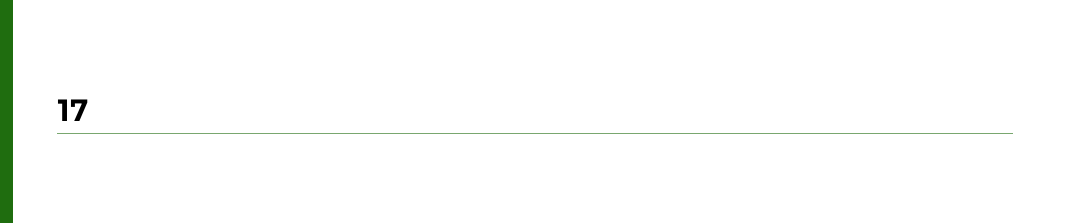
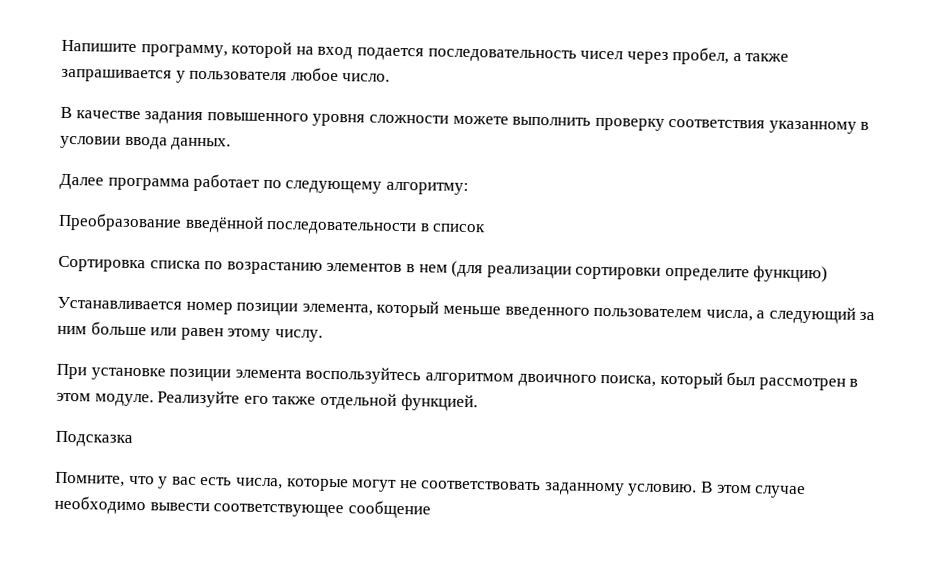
- 17
+ Напишите программу, которой на вход подается последовательность чисел через пробел, а также запрашивается у пользователя любое число.
+ В качестве задания повышенного уровня сложности можете выполнить проверку соответствия указанному в условии ввода данных.
+ Далее программа работает по следующему алгоритму:
+ Преобразование введённой последовательности в список
+ Сортировка списка по возрастанию элементов в нем (для реализации сортировки определите функцию)
+ Устанавливается номер позиции элемента, который меньше введенного пользователем числа, а следующий за ним больше или равен этому числу.
+ При установке позиции элемента воспользуйтесь алгоритмом двоичного поиска, который был рассмотрен в этом модуле. Реализуйте его также отдельной функцией.
+ Подсказка
+ Помните, что у вас есть числа, которые могут не соответствовать заданному условию. В этом случае необходимо вывести соответствующее сообщение

